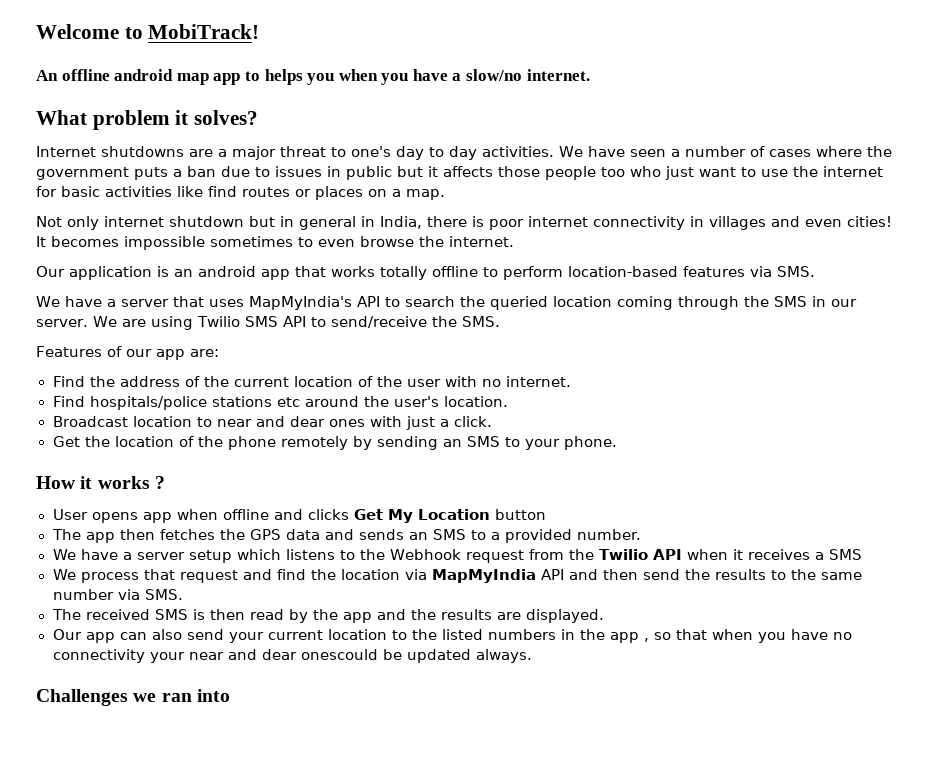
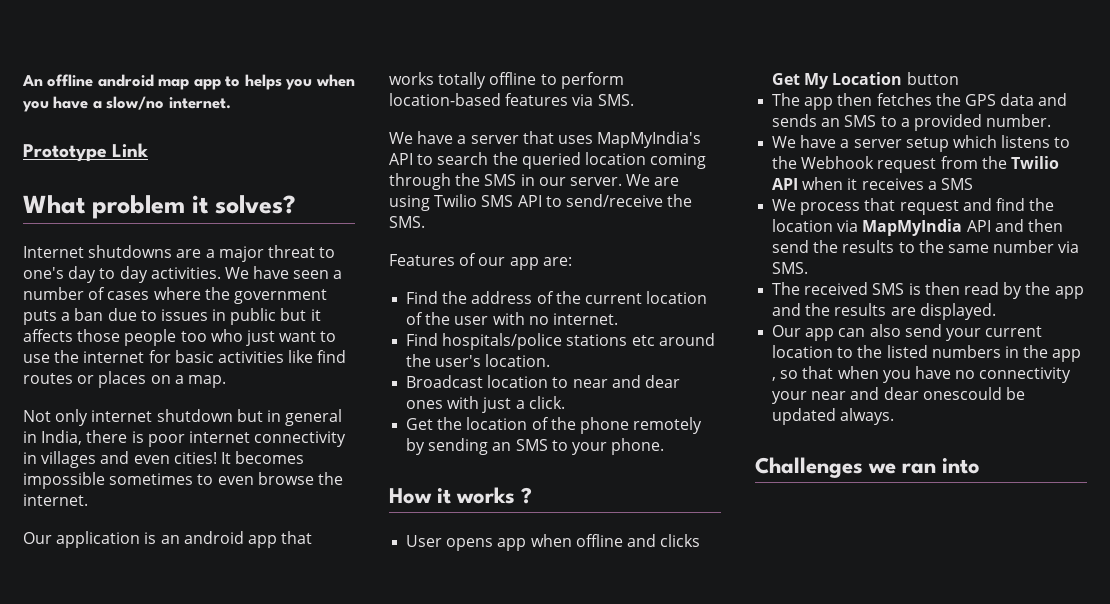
- Welcome to MobiTrack!
+ Prototype Link

